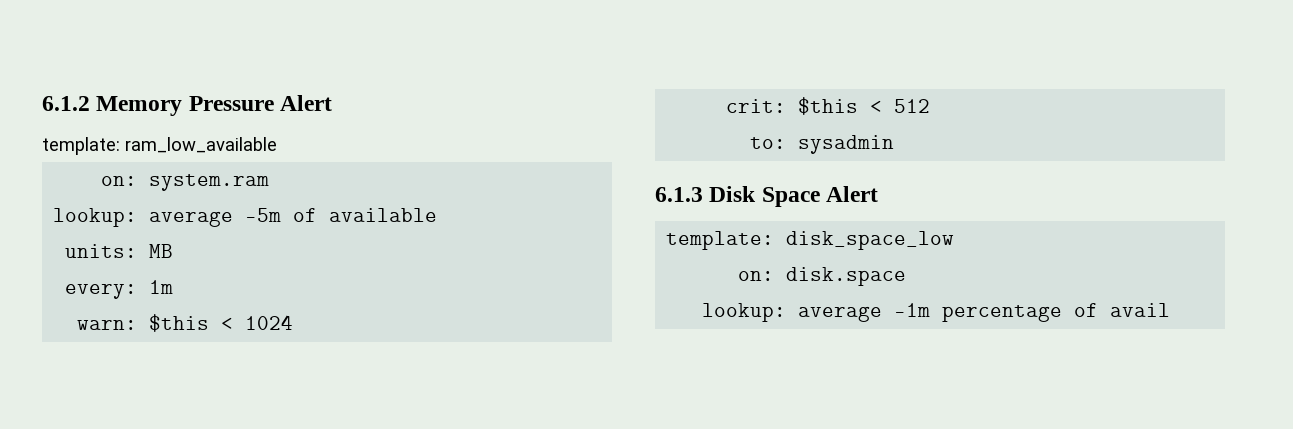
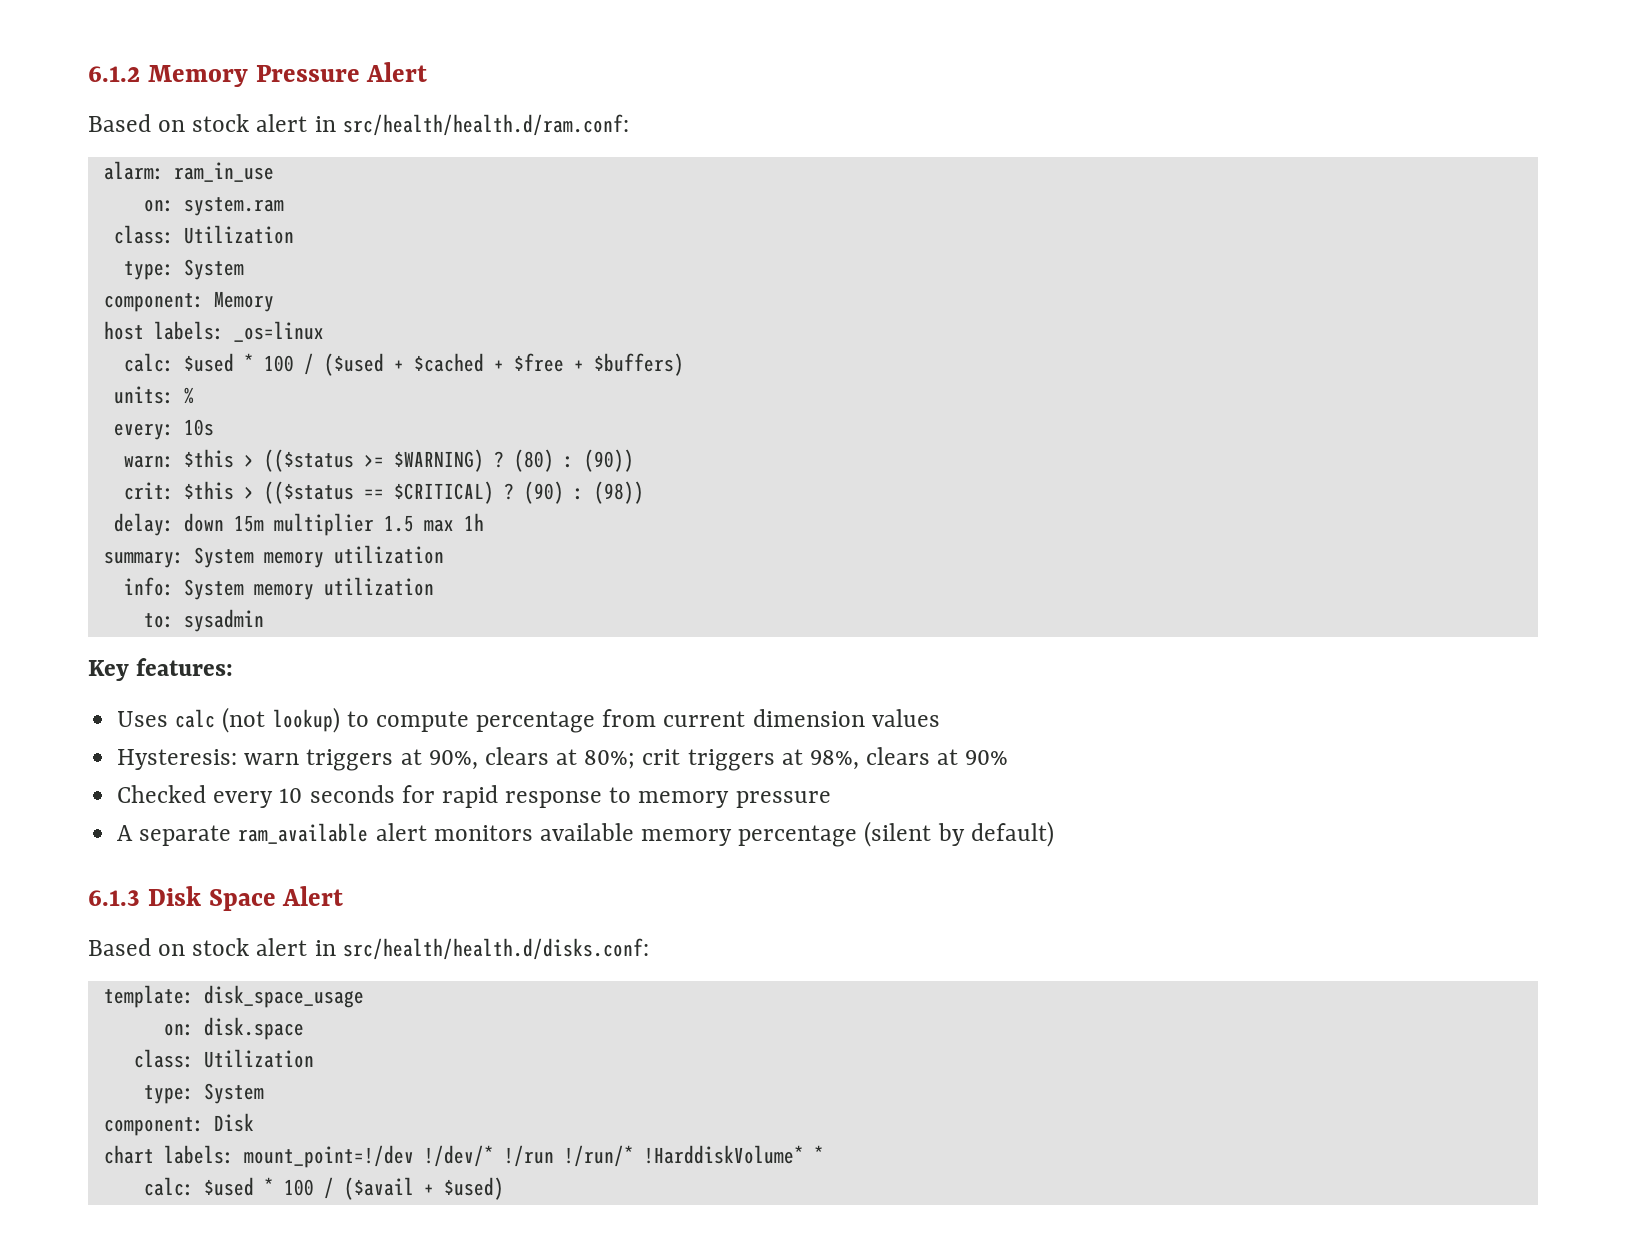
- template: ram_low_available
+ Based on stock alert in src/health/health.d/ram.conf:
+ alarm: ram_in_use
  on: system.ram
- lookup: average -5m of available
+ class: Utilization
+ type: System
+ component: Memory
+ host labels: _os=linux
+ calc: $used * 100 / ($used + $cached + $free + $buffers)
- units: MB
+ units: %
- every: 1m
+ every: 10s
- warn: $this < 1024
- crit: $this < 512
+ warn: $this > (($status >= $WARNING) ? (80) : (90))
+ crit: $this > (($status == $CRITICAL) ? (90) : (98))
+ delay: down 15m multiplier 1.5 max 1h
+ summary: System memory utilization
+ info: System memory utilization
  to: sysadmin
+ Key features:
+ Uses calc (not lookup) to compute percentage from current dimension values
+ Hysteresis: warn triggers at 90%, clears at 80%; crit triggers at 98%, clears at 90%
+ Checked every 10 seconds for rapid response to memory pressure
+ A separate ram_available alert monitors available memory percentage (silent by default)
  6.1.3 Disk Space Alert
- template: disk_space_low
+ Based on stock alert in src/health/health.d/disks.conf:
+ template: disk_space_usage
  on: disk.space
- lookup: average -1m percentage of avail
+ class: Utilization
+ type: System
+ component: Disk
+ chart labels: mount_point=!/dev !/dev/* !/run !/run/* !HarddiskVolume* *
+ calc: $used * 100 / ($avail + $used)

